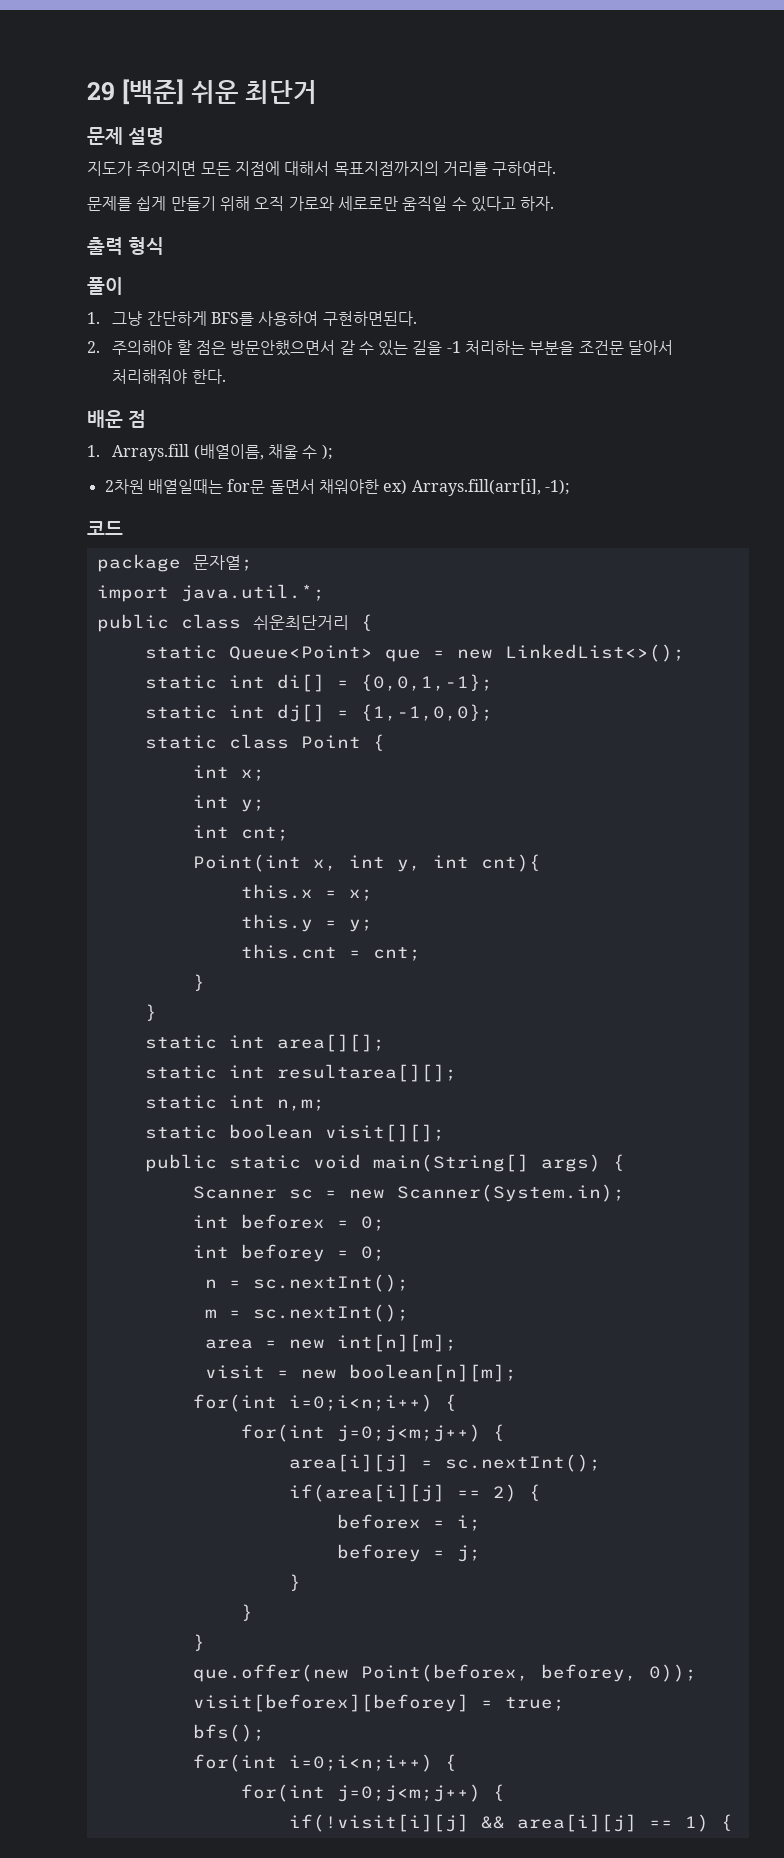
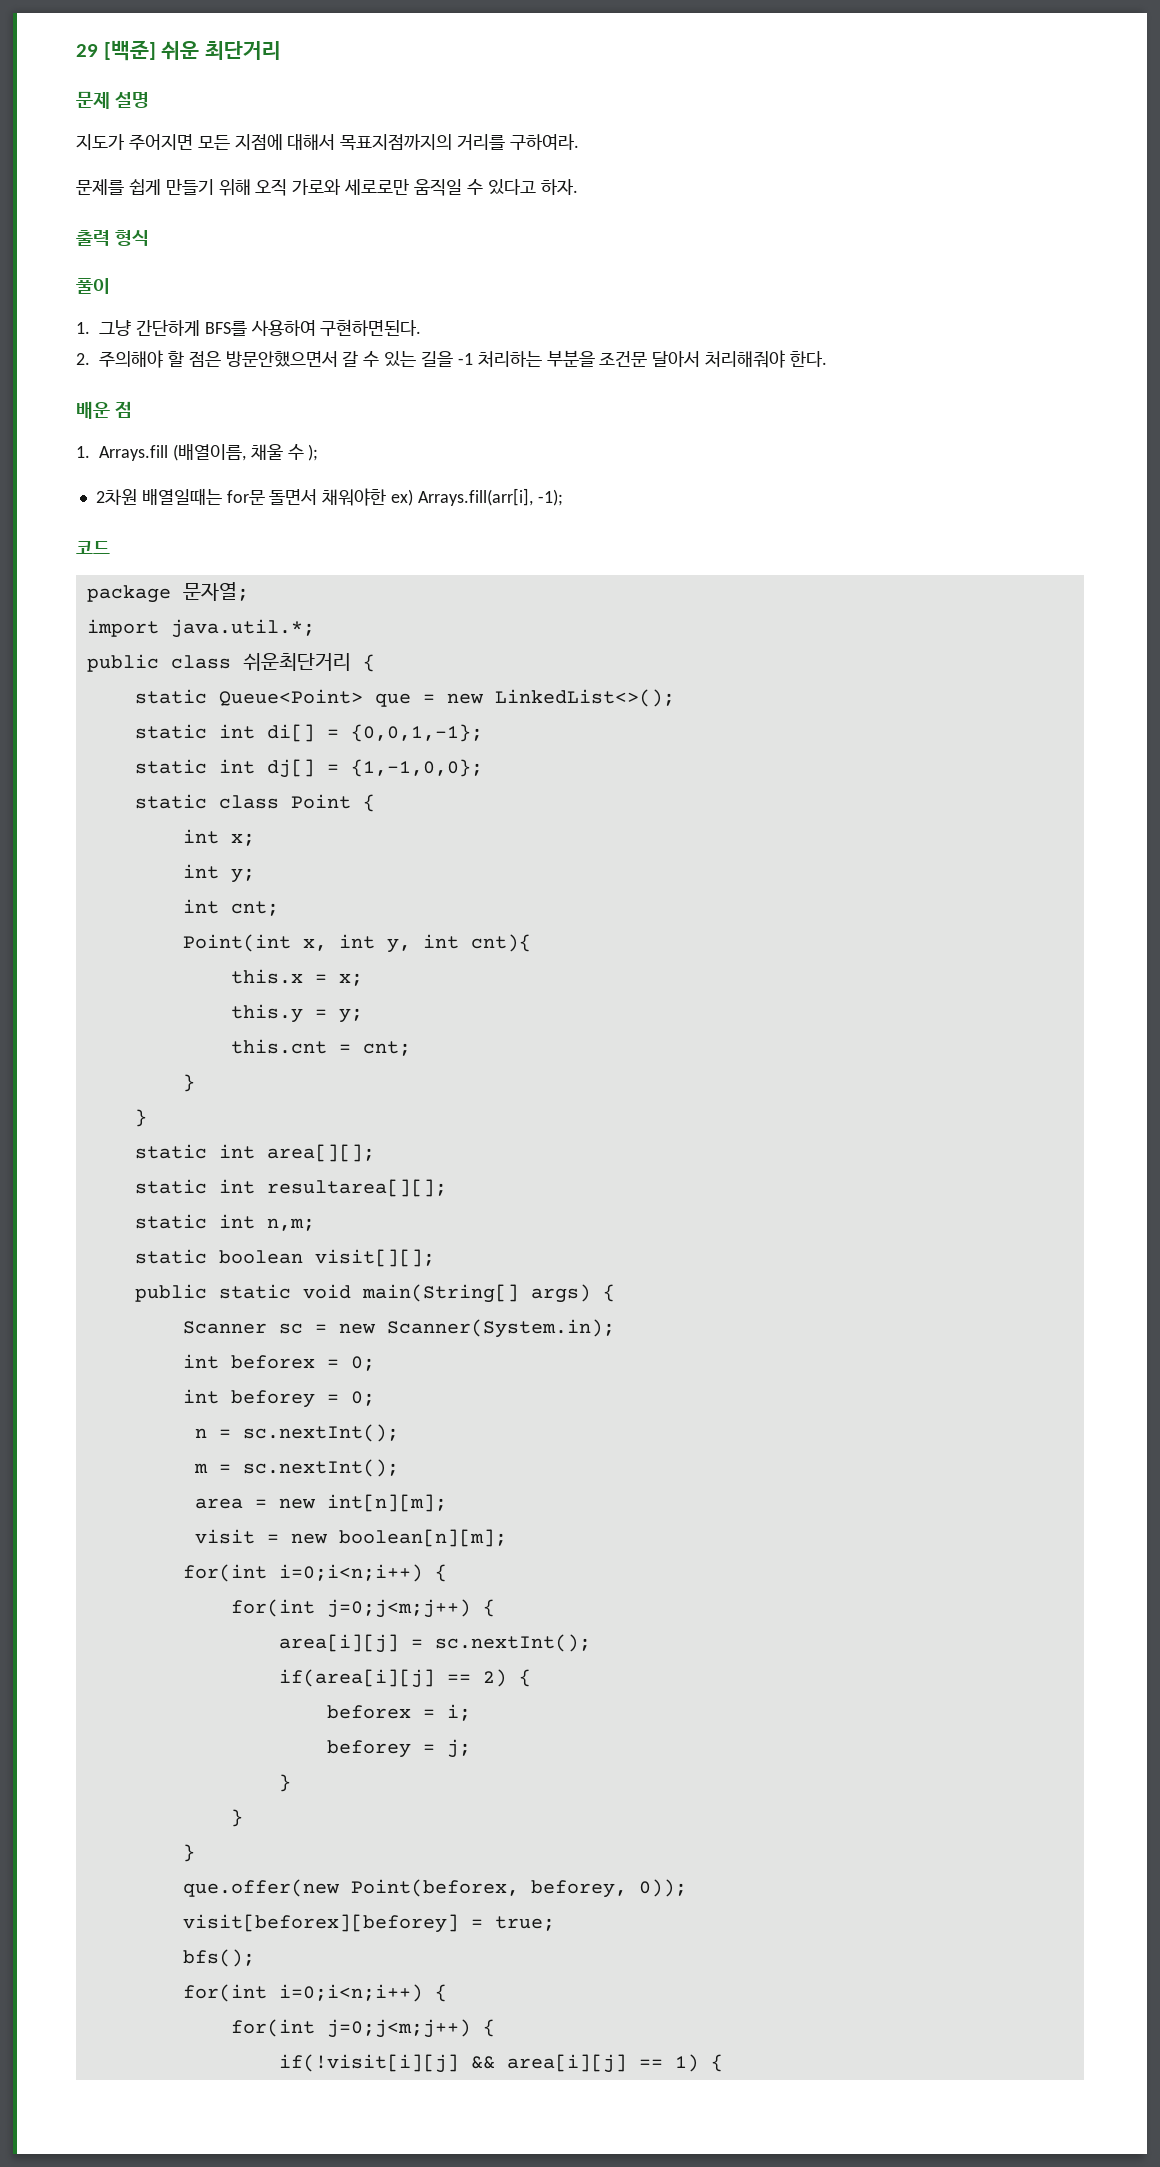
- 29 [백준] 쉬운 최단거
+ 29 [백준] 쉬운 최단거리

